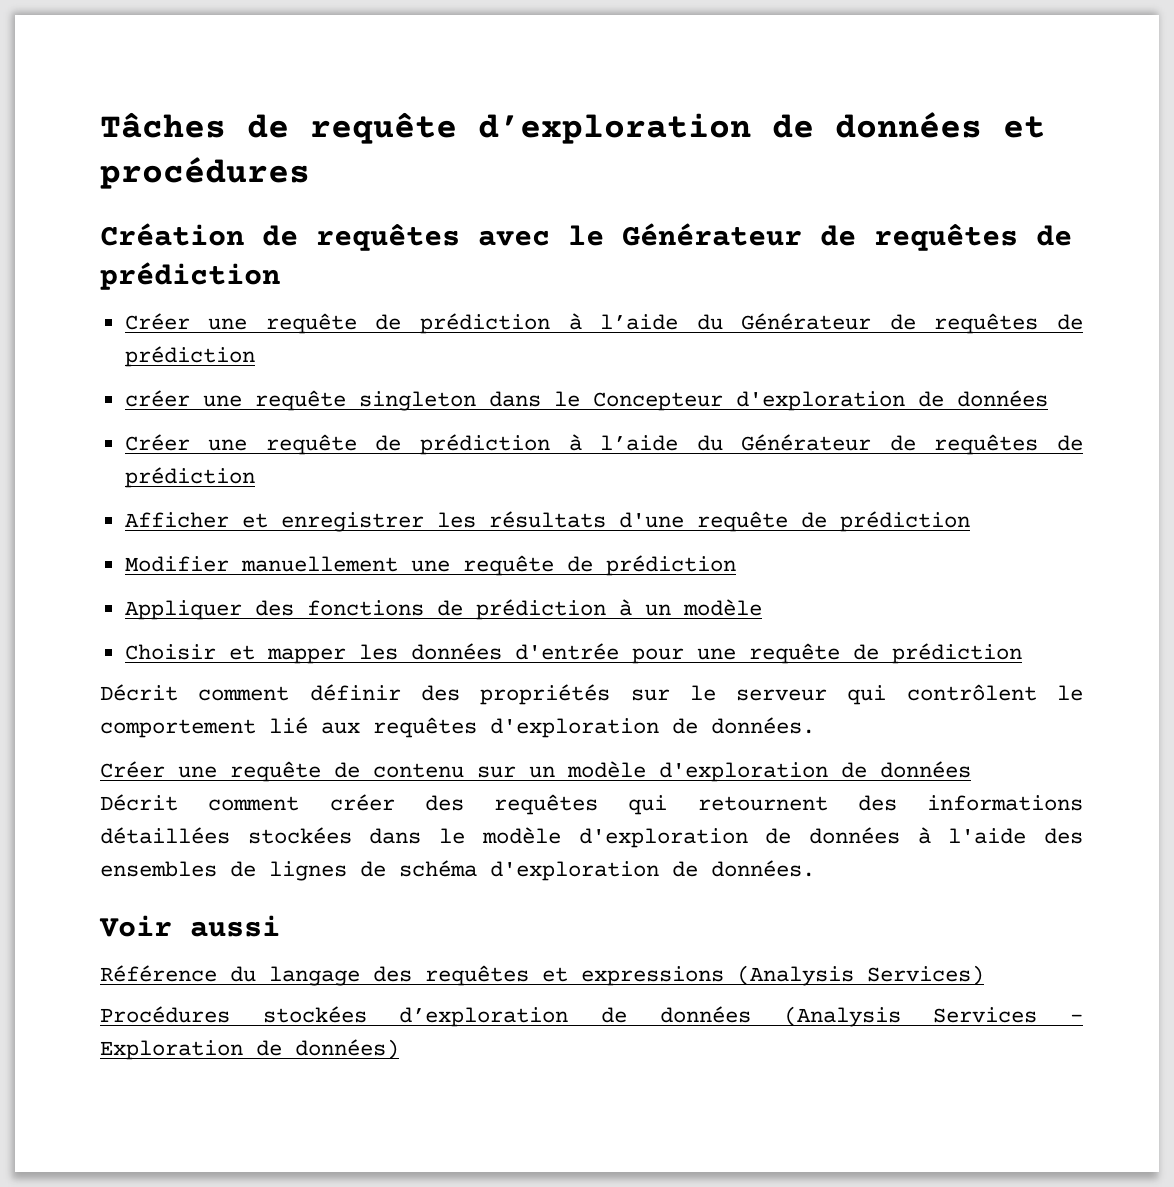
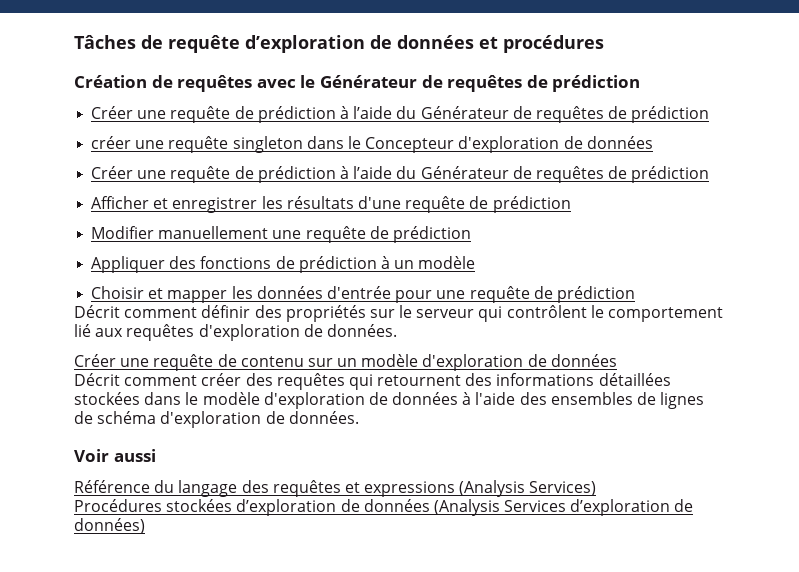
- Procédures stockées d’exploration de données (Analysis Services - Exploration de données)
+ Procédures stockées d’exploration de données (Analysis Services d’exploration de données)

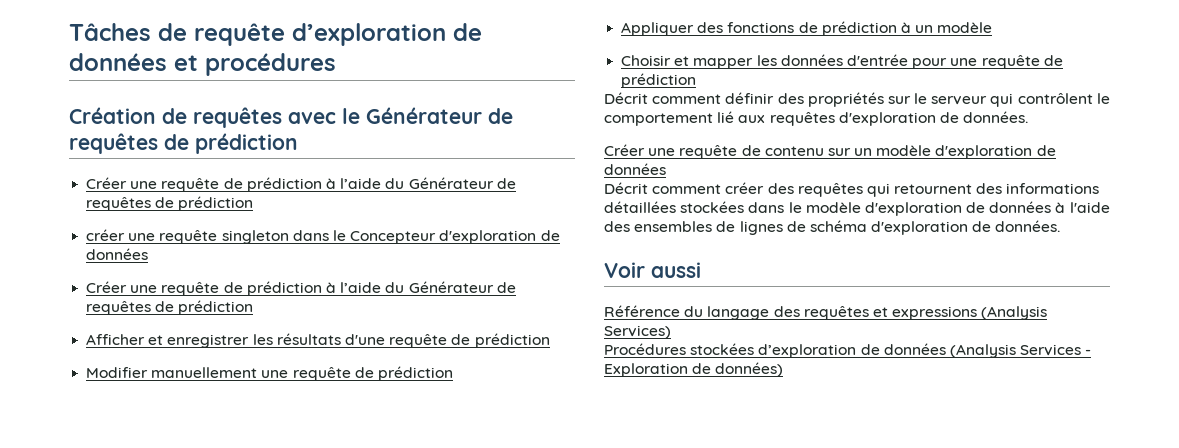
- Procédures stockées d’exploration de données (Analysis Services d’exploration de données)
+ Procédures stockées d’exploration de données (Analysis Services - Exploration de données)

